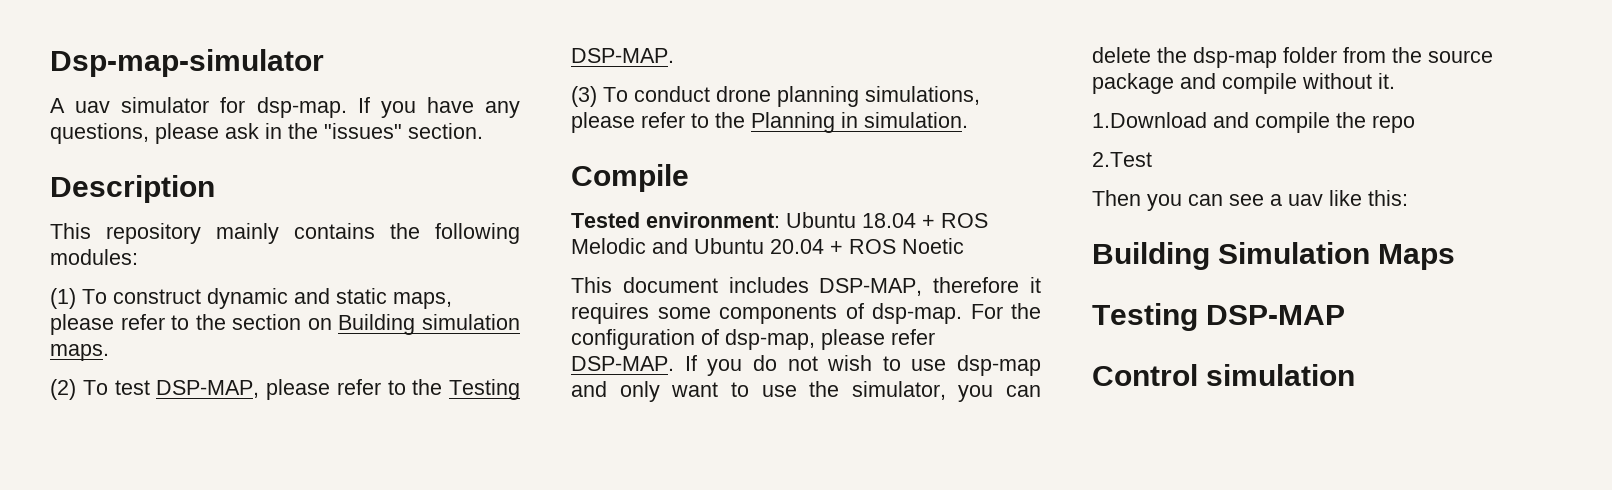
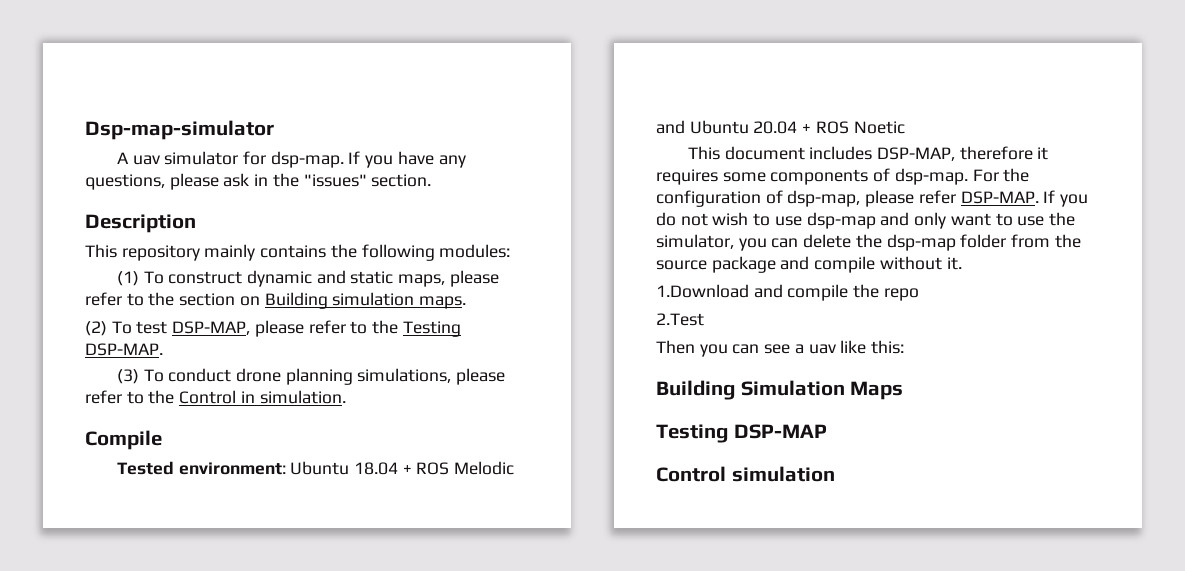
- (3) To conduct drone planning simulations, please refer to the Planning in simulation.
+ (3) To conduct drone planning simulations, please refer to the Control in simulation.

